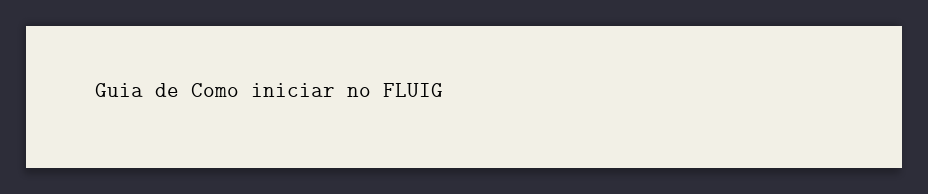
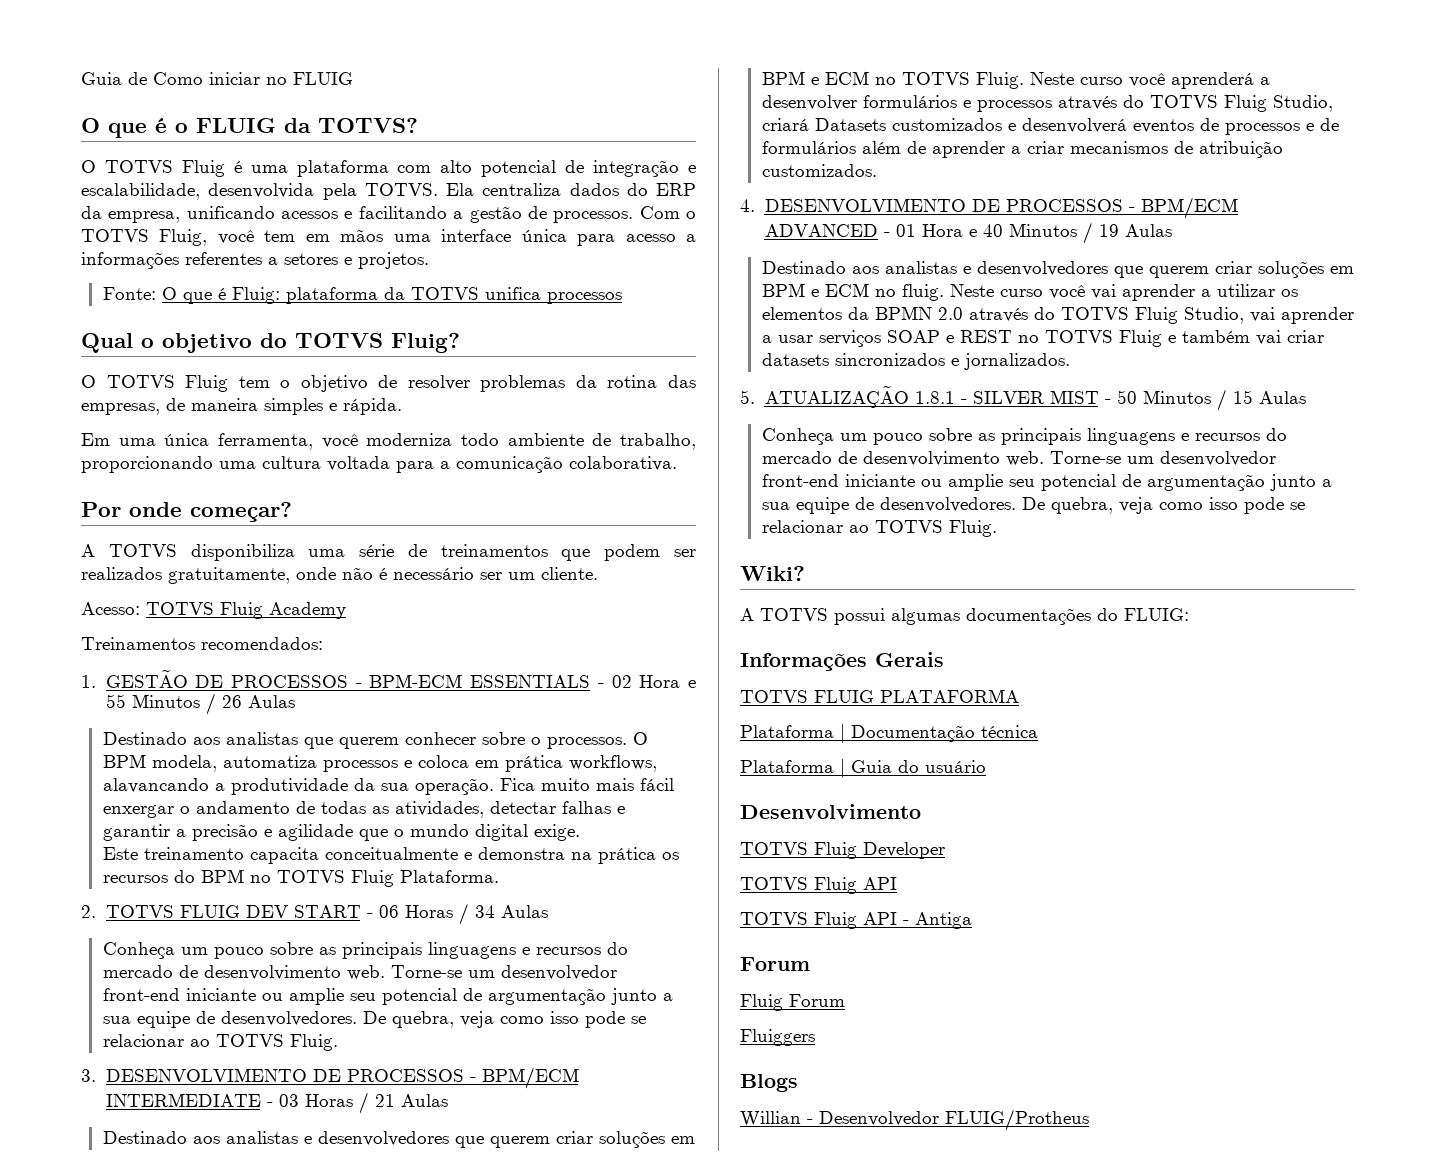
+ O que é o FLUIG da TOTVS?
+ O TOTVS Fluig é uma plataforma com alto potencial de integração e escalabilidade, desenvolvida pela TOTVS. Ela centraliza dados do ERP da empresa, unificando acessos e facilitando a gestão de processos. Com o TOTVS Fluig, você tem em mãos uma interface única para acesso a informações referentes a setores e projetos.
+ Fonte: O que é Fluig: plataforma da TOTVS unifica processos
+ Qual o objetivo do TOTVS Fluig?
+ O TOTVS Fluig tem o objetivo de resolver problemas da rotina das empresas, de maneira simples e rápida.
+ Em uma única ferramenta, você moderniza todo ambiente de trabalho, proporcionando uma cultura voltada para a comunicação colaborativa.
+ Por onde começar?
+ A TOTVS disponibiliza uma série de treinamentos que podem ser realizados gratuitamente, onde não é necessário ser um cliente.
+ Acesso: TOTVS Fluig Academy
+ Treinamentos recomendados:
+ 1. GESTÃO DE PROCESSOS - BPM-ECM ESSENTIALS - 02 Hora e 55 Minutos / 26 Aulas
+ Destinado aos analistas que querem conhecer sobre o processos. O BPM modela, automatiza processos e coloca em prática workflows, alavancando a produtividade da sua operação. Fica muito mais fácil enxergar o andamento de todas as atividades, detectar falhas e garantir a precisão e agilidade que o mundo digital exige.
+ Este treinamento capacita conceitualmente e demonstra na prática os recursos do BPM no TOTVS Fluig Plataforma.
+ 2. TOTVS FLUIG DEV START - 06 Horas / 34 Aulas
+ Conheça um pouco sobre as principais linguagens e recursos do mercado de desenvolvimento web. Torne-se um desenvolvedor front-end iniciante ou amplie seu potencial de argumentação junto a sua equipe de desenvolvedores. De quebra, veja como isso pode se relacionar ao TOTVS Fluig.
+ 3. DESENVOLVIMENTO DE PROCESSOS - BPM/ECM INTERMEDIATE - 03 Horas / 21 Aulas
+ Destinado aos analistas e desenvolvedores que querem criar soluções em BPM e ECM no TOTVS Fluig. Neste curso você aprenderá a desenvolver formulários e processos através do TOTVS Fluig Studio, criará Datasets customizados e desenvolverá eventos de processos e de formulários além de aprender a criar mecanismos de atribuição customizados.
+ 4. DESENVOLVIMENTO DE PROCESSOS - BPM/ECM ADVANCED - 01 Hora e 40 Minutos / 19 Aulas
+ Destinado aos analistas e desenvolvedores que querem criar soluções em BPM e ECM no fluig. Neste curso você vai aprender a utilizar os elementos da BPMN 2.0 através do TOTVS Fluig Studio, vai aprender a usar serviços SOAP e REST no TOTVS Fluig e também vai criar datasets sincronizados e jornalizados.
+ 5. ATUALIZAÇÃO 1.8.1 - SILVER MIST - 50 Minutos / 15 Aulas
+ Conheça um pouco sobre as principais linguagens e recursos do mercado de desenvolvimento web. Torne-se um desenvolvedor front-end iniciante ou amplie seu potencial de argumentação junto a sua equipe de desenvolvedores. De quebra, veja como isso pode se relacionar ao TOTVS Fluig.
+ Wiki?
+ A TOTVS possui algumas documentações do FLUIG:
+ Informações Gerais
+ TOTVS FLUIG PLATAFORMA
+ Plataforma | Documentação técnica
+ Plataforma | Guia do usuário
+ Desenvolvimento
+ TOTVS Fluig Developer
+ TOTVS Fluig API
+ TOTVS Fluig API - Antiga
+ Forum
+ Fluig Forum
+ Fluiggers
+ Blogs
+ Willian - Desenvolvedor FLUIG/Protheus

